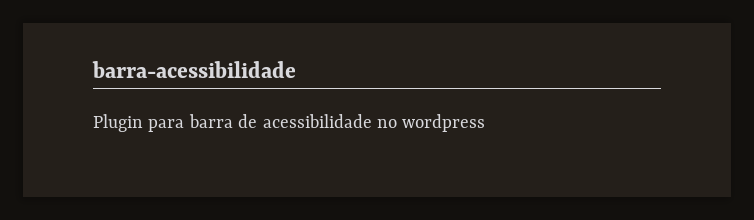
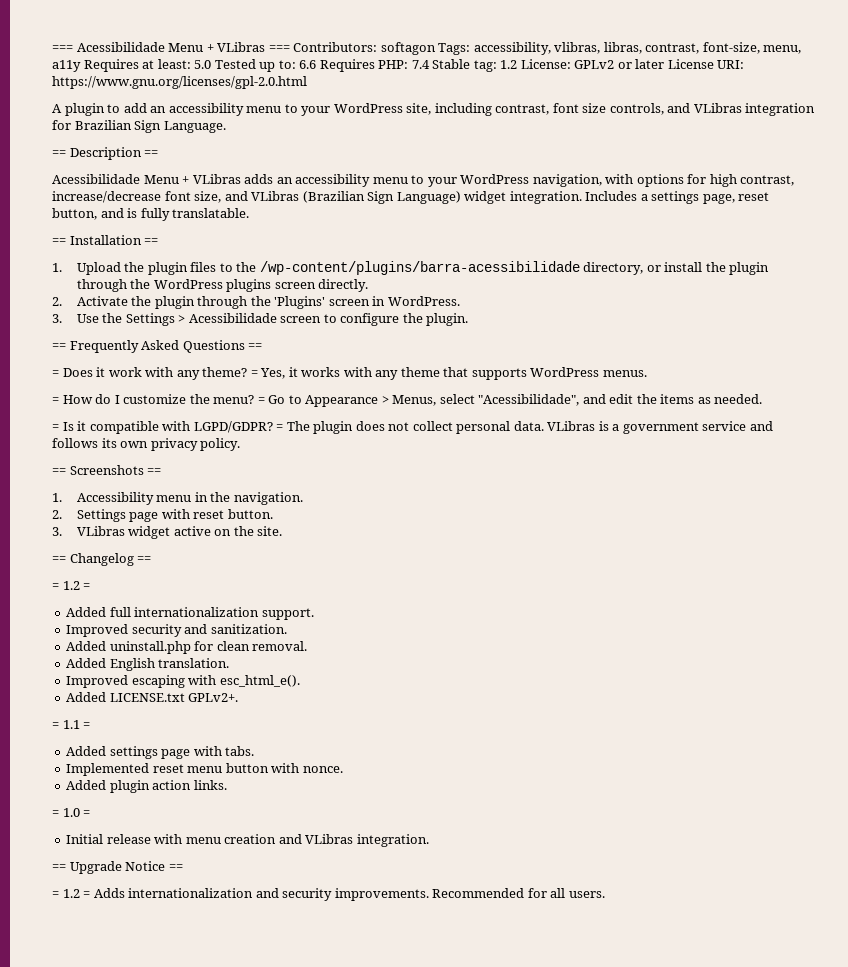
- barra-acessibilidade
- Plugin para barra de acessibilidade no wordpress
+ === Acessibilidade Menu + VLibras === Contributors: softagon Tags: accessibility, vlibras, libras, contrast, font-size, menu, a11y Requires at least: 5.0 Tested up to: 6.6 Requires PHP: 7.4 Stable tag: 1.2 License: GPLv2 or later License URI: https://www.gnu.org/licenses/gpl-2.0.html
+ A plugin to add an accessibility menu to your WordPress site, including contrast, font size controls, and VLibras integration for Brazilian Sign Language.
+ == Description ==
+ Acessibilidade Menu + VLibras adds an accessibility menu to your WordPress navigation, with options for high contrast, increase/decrease font size, and VLibras (Brazilian Sign Language) widget integration. Includes a settings page, reset button, and is fully translatable.
+ == Installation ==
+ 1. Upload the plugin files to the /wp-content/plugins/barra-acessibilidade directory, or install the plugin through the WordPress plugins screen directly.
+ 2. Activate the plugin through the 'Plugins' screen in WordPress.
+ 3. Use the Settings > Acessibilidade screen to configure the plugin.
+ == Frequently Asked Questions ==
+ = Does it work with any theme? = Yes, it works with any theme that supports WordPress menus.
+ = How do I customize the menu? = Go to Appearance > Menus, select "Acessibilidade", and edit the items as needed.
+ = Is it compatible with LGPD/GDPR? = The plugin does not collect personal data. VLibras is a government service and follows its own privacy policy.
+ == Screenshots ==
+ 1. Accessibility menu in the navigation.
+ 2. Settings page with reset button.
+ 3. VLibras widget active on the site.
+ == Changelog ==
+ = 1.2 =
+ Added full internationalization support.
+ Improved security and sanitization.
+ Added uninstall.php for clean removal.
+ Added English translation.
+ Improved escaping with esc_html_e().
+ Added LICENSE.txt GPLv2+.
+ = 1.1 =
+ Added settings page with tabs.
+ Implemented reset menu button with nonce.
+ Added plugin action links.
+ = 1.0 =
+ Initial release with menu creation and VLibras integration.
+ == Upgrade Notice ==
+ = 1.2 = Adds internationalization and security improvements. Recommended for all users.

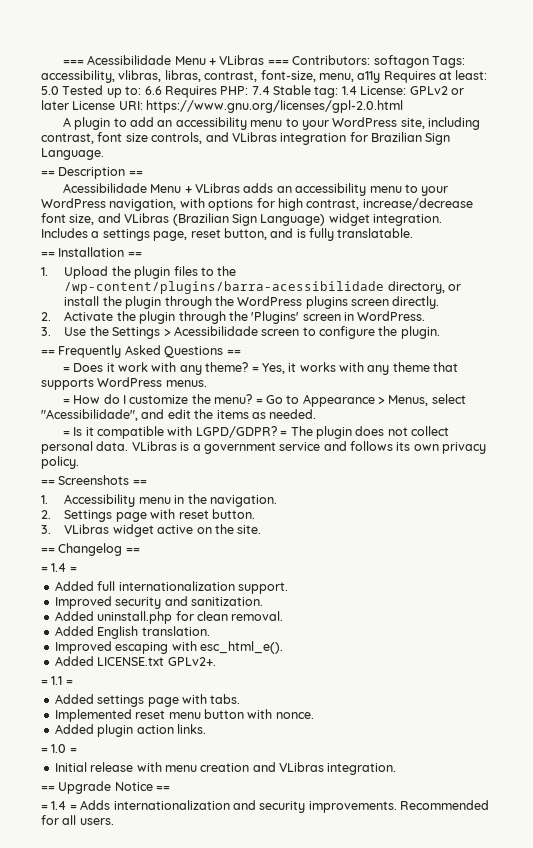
- === Acessibilidade Menu + VLibras === Contributors: softagon Tags: accessibility, vlibras, libras, contrast, font-size, menu, a11y Requires at least: 5.0 Tested up to: 6.6 Requires PHP: 7.4 Stable tag: 1.2 License: GPLv2 or later License URI: https://www.gnu.org/licenses/gpl-2.0.html
+ === Acessibilidade Menu + VLibras === Contributors: softagon Tags: accessibility, vlibras, libras, contrast, font-size, menu, a11y Requires at least: 5.0 Tested up to: 6.6 Requires PHP: 7.4 Stable tag: 1.4 License: GPLv2 or later License URI: https://www.gnu.org/licenses/gpl-2.0.html
  == Changelog ==
- = 1.2 =
+ = 1.4 =
- = 1.2 = Adds internationalization and security improvements.
+ = 1.4 = Adds internationalization and security improvements.

